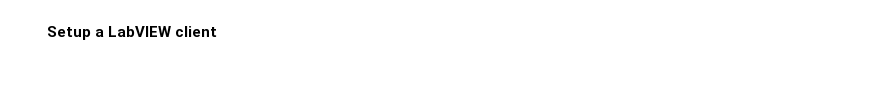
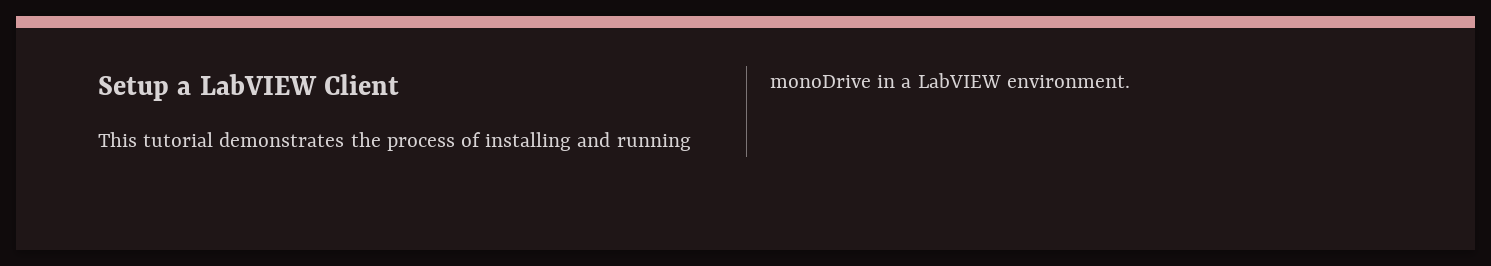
- Setup a LabVIEW client
+ Setup a LabVIEW Client
+ This tutorial demonstrates the process of installing and running monoDrive in a LabVIEW environment.

